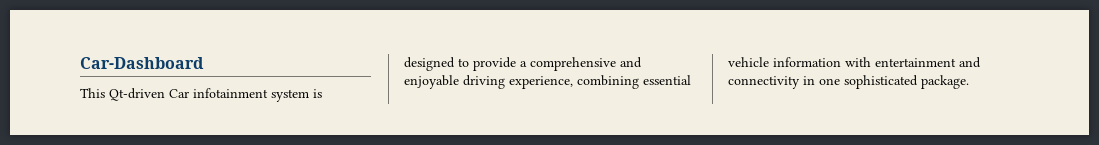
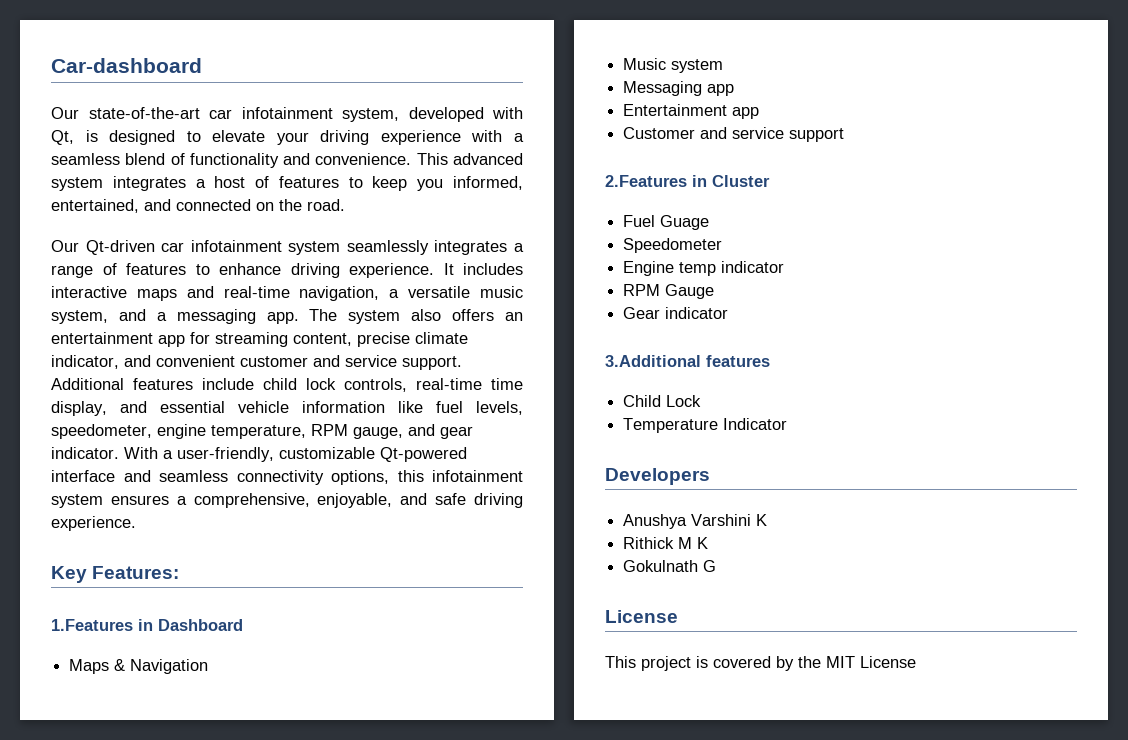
- Car-Dashboard
- This Qt-driven Car infotainment system is designed to provide a comprehensive and enjoyable driving experience, combining essential vehicle information with entertainment and connectivity in one sophisticated package.
+ Car-dashboard
+ Our state-of-the-art car infotainment system, developed with Qt, is designed to elevate your driving experience with a seamless blend of functionality and convenience. This advanced system integrates a host of features to keep you informed, entertained, and connected on the road.
+ Our Qt-driven car infotainment system seamlessly integrates a range of features to enhance driving experience. It includes interactive maps and real-time navigation, a versatile music system, and a messaging app. The system also offers an entertainment app for streaming content, precise climate indicator, and convenient customer and service support. Additional features include child lock controls, real-time time display, and essential vehicle information like fuel levels, speedometer, engine temperature, RPM gauge, and gear indicator. With a user-friendly, customizable Qt-powered interface and seamless connectivity options, this infotainment system ensures a comprehensive, enjoyable, and safe driving experience.
+ Key Features:
+ 1.Features in Dashboard
+ Maps & Navigation
+ Music system
+ Messaging app
+ Entertainment app
+ Customer and service support
+ 2.Features in Cluster
+ Fuel Guage
+ Speedometer
+ Engine temp indicator
+ RPM Gauge
+ Gear indicator
+ 3.Additional features
+ Child Lock
+ Temperature Indicator
+ Developers
+ Anushya Varshini K
+ Rithick M K
+ Gokulnath G
+ License
+ This project is covered by the MIT License

